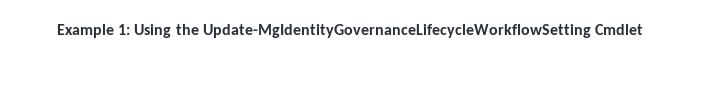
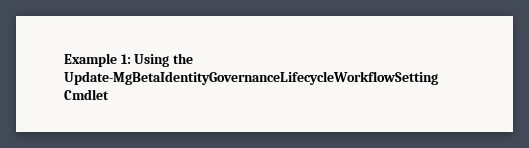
- Example 1: Using the Update-MgIdentityGovernanceLifecycleWorkflowSetting Cmdlet
+ Example 1: Using the Update-MgBetaIdentityGovernanceLifecycleWorkflowSetting Cmdlet

